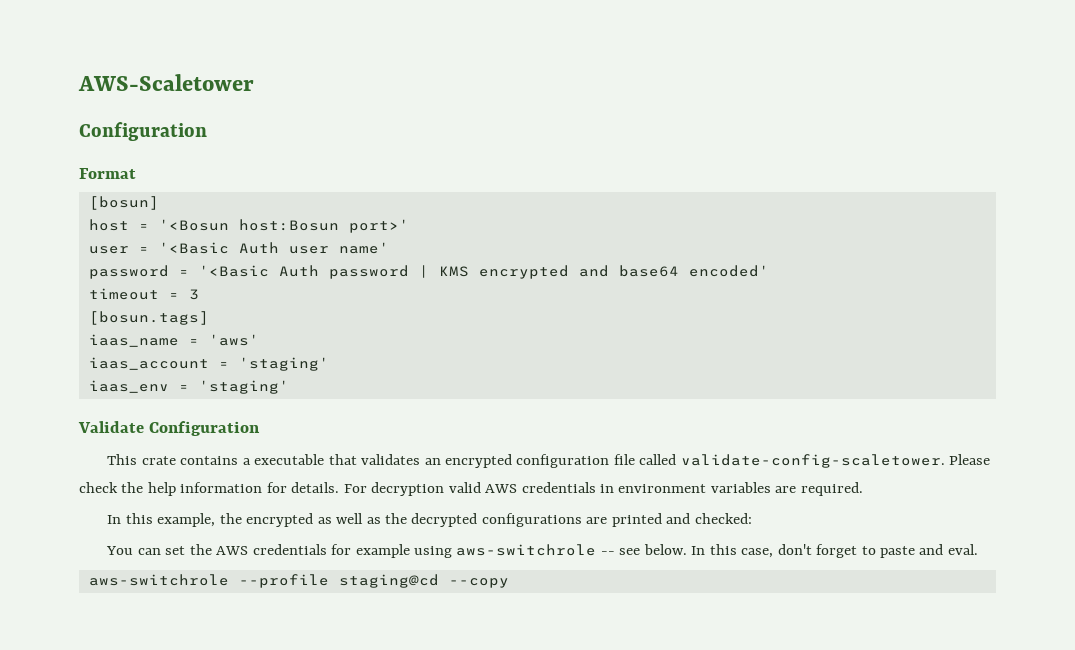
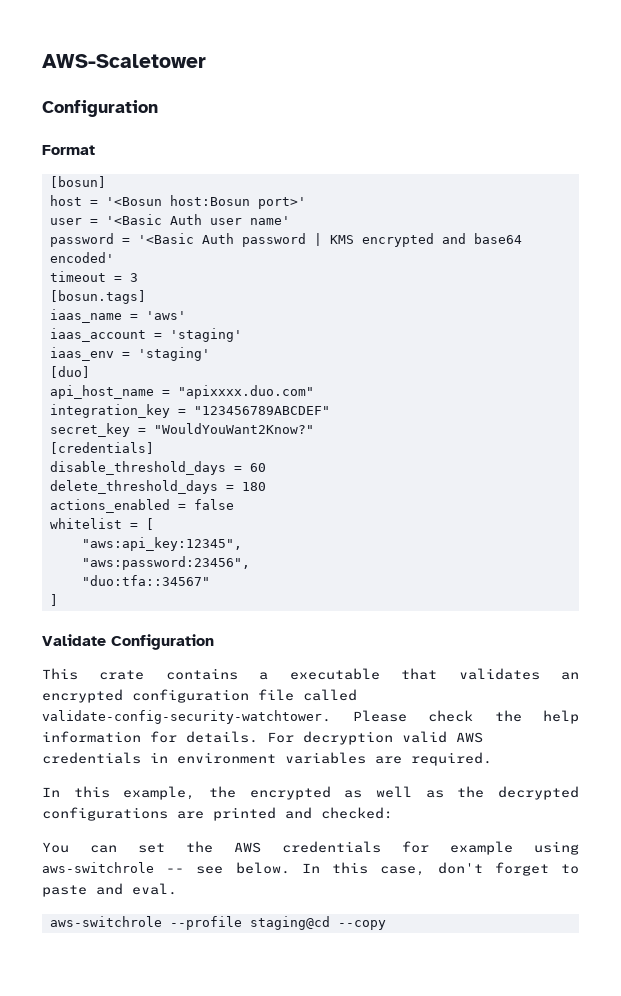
+ [duo]
+ api_host_name = "apixxxx.duo.com"
+ integration_key = "123456789ABCDEF"
+ secret_key = "WouldYouWant2Know?"
+ [credentials]
+ disable_threshold_days = 60
+ delete_threshold_days = 180
+ actions_enabled = false
+ whitelist = [
+ "aws:api_key:12345",
+ "aws:password:23456",
+ "duo:tfa::34567"
+ ]
- This crate contains a executable that validates an encrypted configuration file called validate-config-scaletower.
+ This crate contains a executable that validates an encrypted configuration file called validate-config-security-watchtower.

